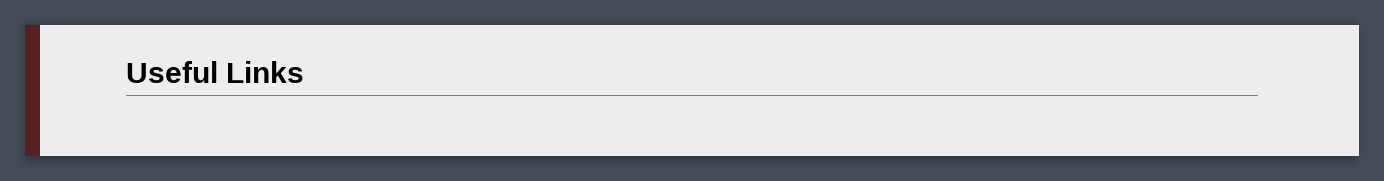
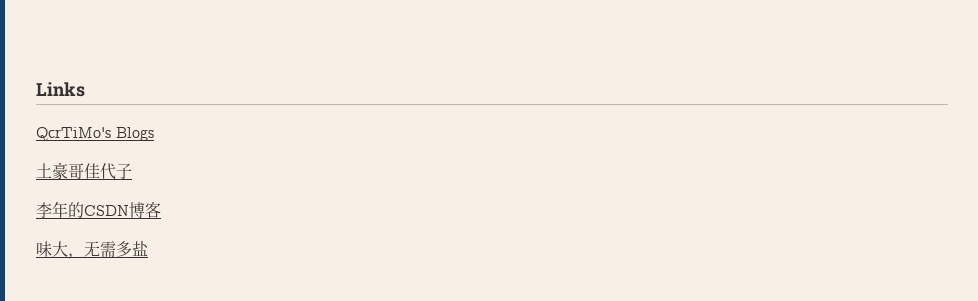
- Useful Links
+ Links
+ QcrTiMo's Blogs
+ 土豪哥佳代子
+ 李年的CSDN博客
+ 味大，无需多盐

